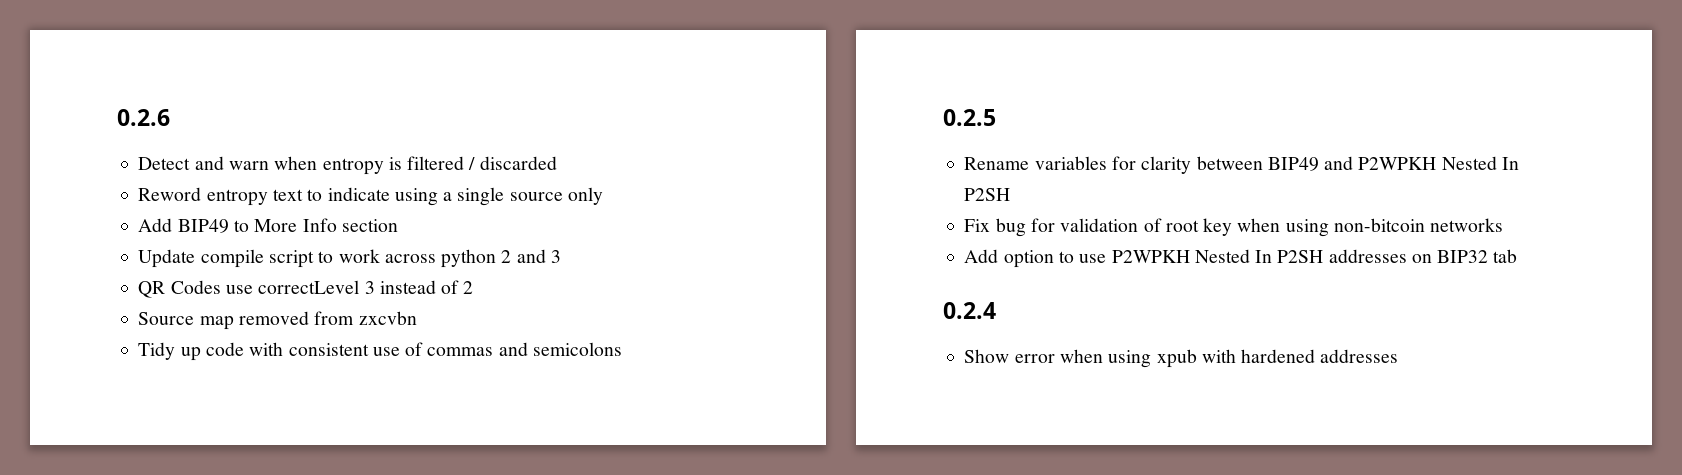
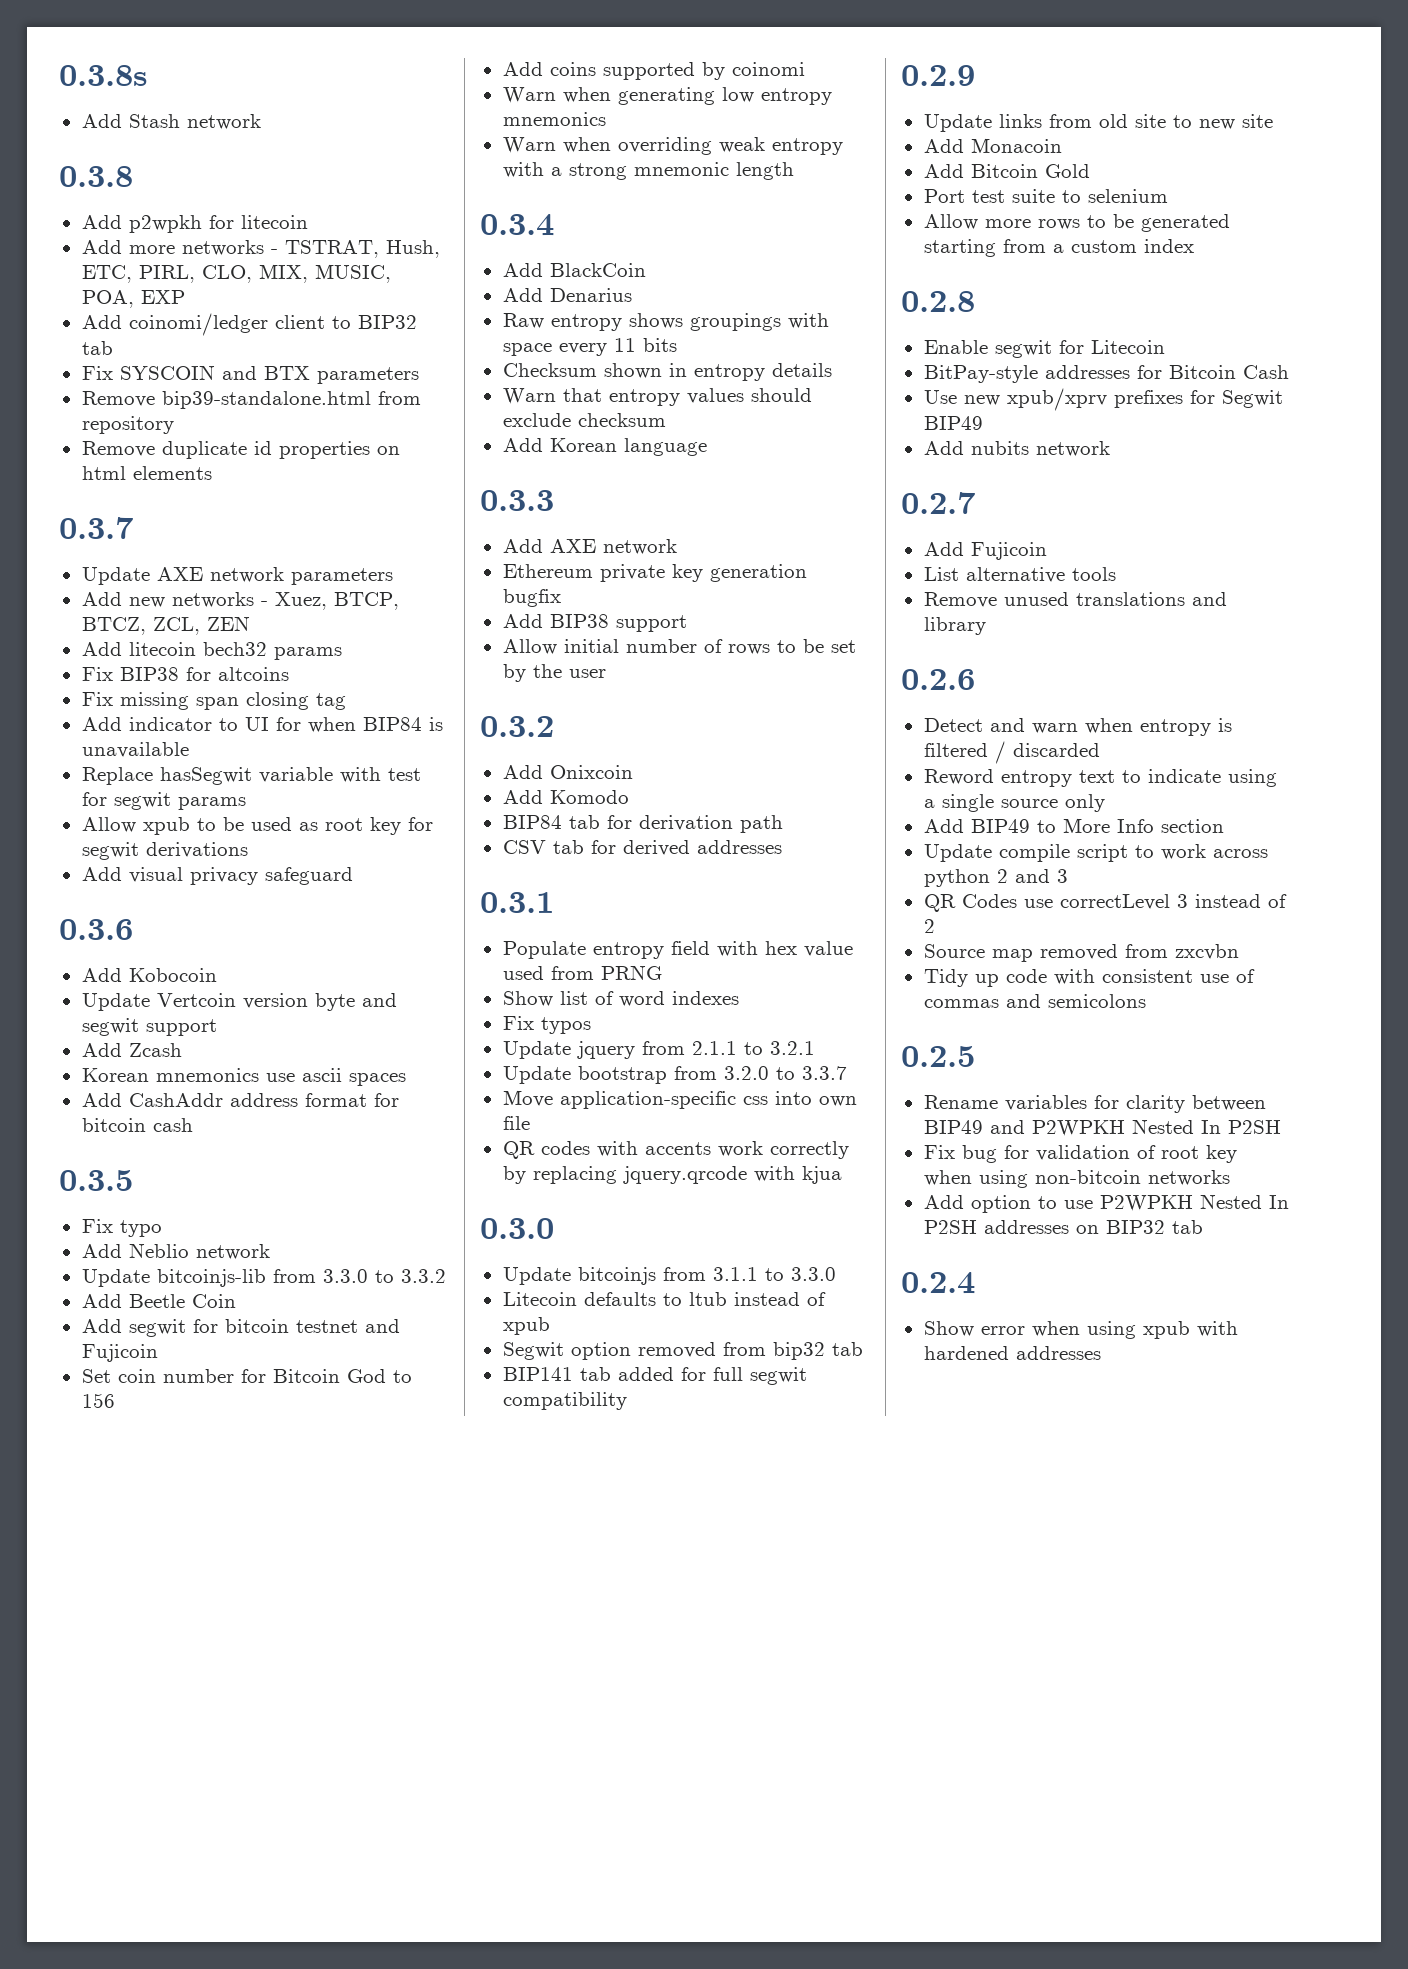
+ 0.3.8s
+ Add Stash network
+ 0.3.8
+ Add p2wpkh for litecoin
+ Add more networks - TSTRAT, Hush, ETC, PIRL, CLO, MIX, MUSIC, POA, EXP
+ Add coinomi/ledger client to BIP32 tab
+ Fix SYSCOIN and BTX parameters
+ Remove bip39-standalone.html from repository
+ Remove duplicate id properties on html elements
+ 0.3.7
+ Update AXE network parameters
+ Add new networks - Xuez, BTCP, BTCZ, ZCL, ZEN
+ Add litecoin bech32 params
+ Fix BIP38 for altcoins
+ Fix missing span closing tag
+ Add indicator to UI for when BIP84 is unavailable
+ Replace hasSegwit variable with test for segwit params
+ Allow xpub to be used as root key for segwit derivations
+ Add visual privacy safeguard
+ 0.3.6
+ Add Kobocoin
+ Update Vertcoin version byte and segwit support
+ Add Zcash
+ Korean mnemonics use ascii spaces
+ Add CashAddr address format for bitcoin cash
+ 0.3.5
+ Fix typo
+ Add Neblio network
+ Update bitcoinjs-lib from 3.3.0 to 3.3.2
+ Add Beetle Coin
+ Add segwit for bitcoin testnet and Fujicoin
+ Set coin number for Bitcoin God to 156
+ Add coins supported by coinomi
+ Warn when generating low entropy mnemonics
+ Warn when overriding weak entropy with a strong mnemonic length
+ 0.3.4
+ Add BlackCoin
+ Add Denarius
+ Raw entropy shows groupings with space every 11 bits
+ Checksum shown in entropy details
+ Warn that entropy values should exclude checksum
+ Add Korean language
+ 0.3.3
+ Add AXE network
+ Ethereum private key generation bugfix
+ Add BIP38 support
+ Allow initial number of rows to be set by the user
+ 0.3.2
+ Add Onixcoin
+ Add Komodo
+ BIP84 tab for derivation path
+ CSV tab for derived addresses
+ 0.3.1
+ Populate entropy field with hex value used from PRNG
+ Show list of word indexes
+ Fix typos
+ Update jquery from 2.1.1 to 3.2.1
+ Update bootstrap from 3.2.0 to 3.3.7
+ Move application-specific css into own file
+ QR codes with accents work correctly by replacing jquery.qrcode with kjua
+ 0.3.0
+ Update bitcoinjs from 3.1.1 to 3.3.0
+ Litecoin defaults to ltub instead of xpub
+ Segwit option removed from bip32 tab
+ BIP141 tab added for full segwit compatibility
+ 0.2.9
+ Update links from old site to new site
+ Add Monacoin
+ Add Bitcoin Gold
+ Port test suite to selenium
+ Allow more rows to be generated starting from a custom index
+ 0.2.8
+ Enable segwit for Litecoin
+ BitPay-style addresses for Bitcoin Cash
+ Use new xpub/xprv prefixes for Segwit BIP49
+ Add nubits network
+ 0.2.7
+ Add Fujicoin
+ List alternative tools
+ Remove unused translations and library

